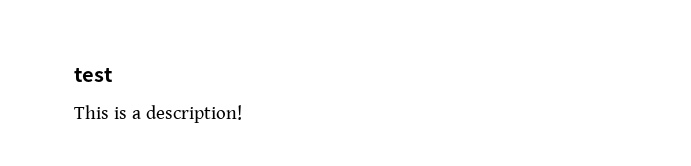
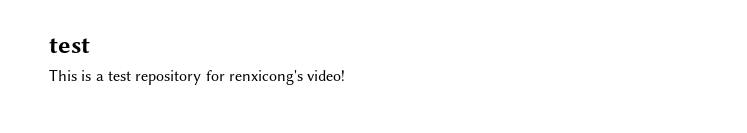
- This is a description!
+ This is a test repository for renxicong's video!

